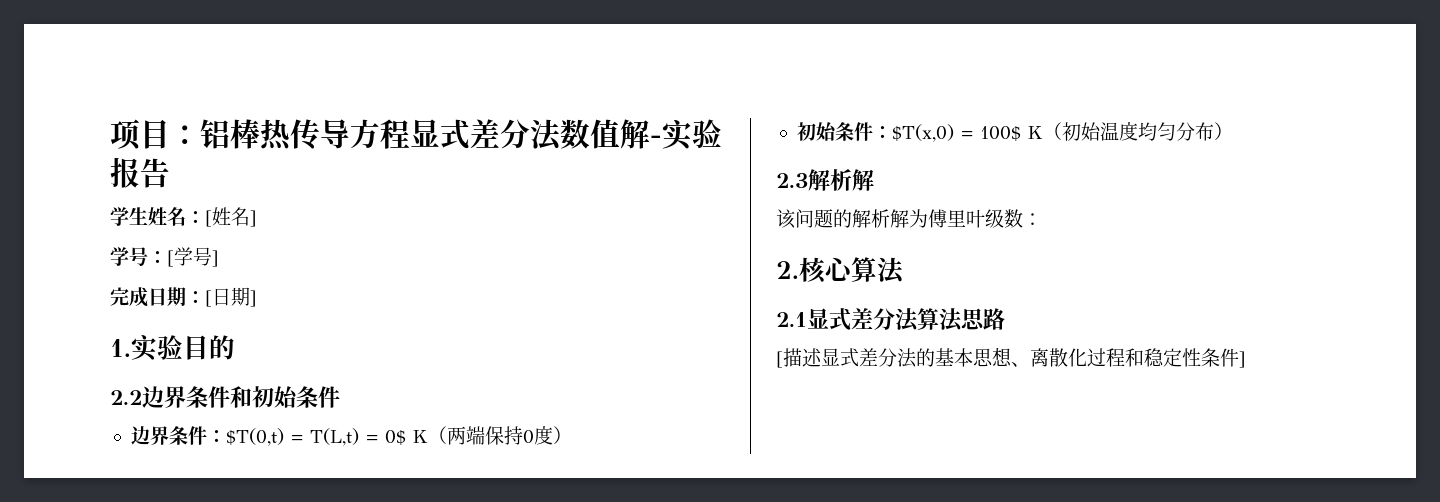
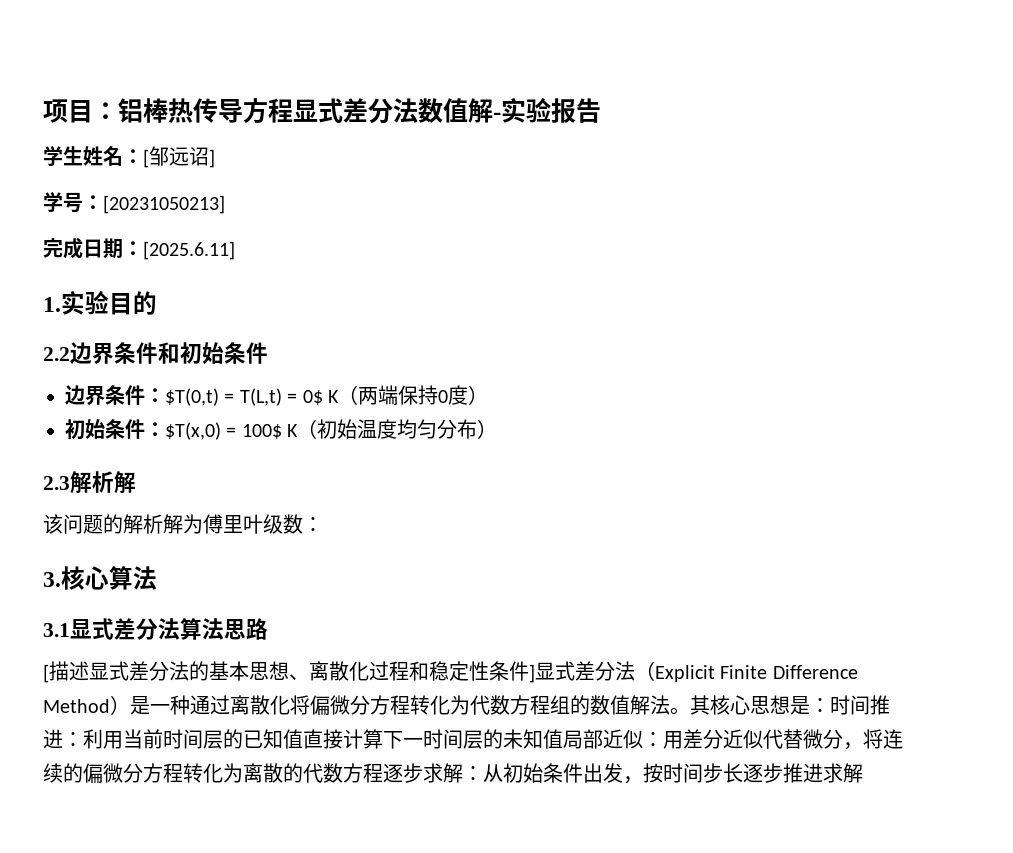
- 学生姓名：[姓名]
+ 学生姓名：[邹远诏]
- 学号：[学号]
+ 学号：[20231050213]
- 完成日期：[日期]
+ 完成日期：[2025.6.11]
- 2.核心算法
+ 3.核心算法
- 2.1显式差分法算法思路
+ 3.1显式差分法算法思路
- [描述显式差分法的基本思想、离散化过程和稳定性条件]
+ [描述显式差分法的基本思想、离散化过程和稳定性条件]显式差分法（Explicit Finite Difference Method）是一种通过离散化将偏微分方程转化为代数方程组的数值解法。其核心思想是：时间推进：利用当前时间层的已知值直接计算下一时间层的未知值局部近似：用差分近似代替微分，将连续的偏微分方程转化为离散的代数方程逐步求解：从初始条件出发，按时间步长逐步推进求解

